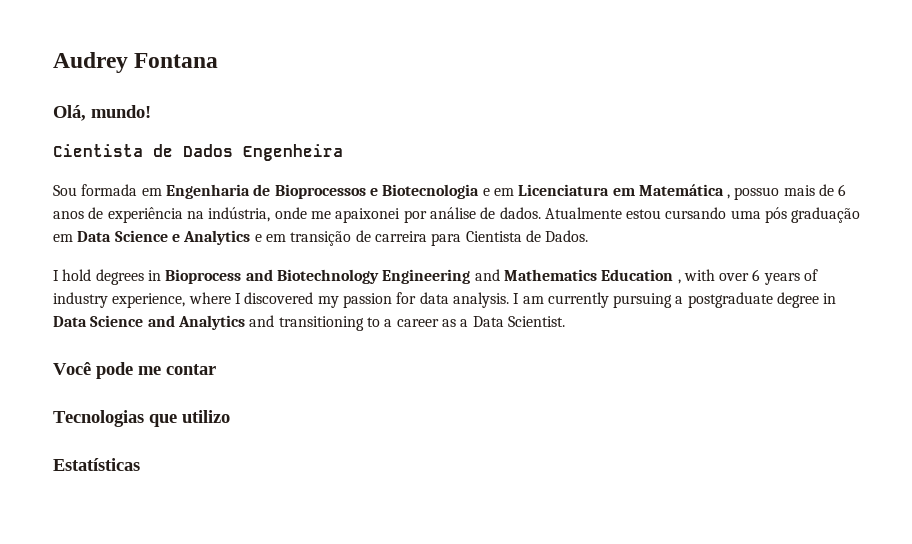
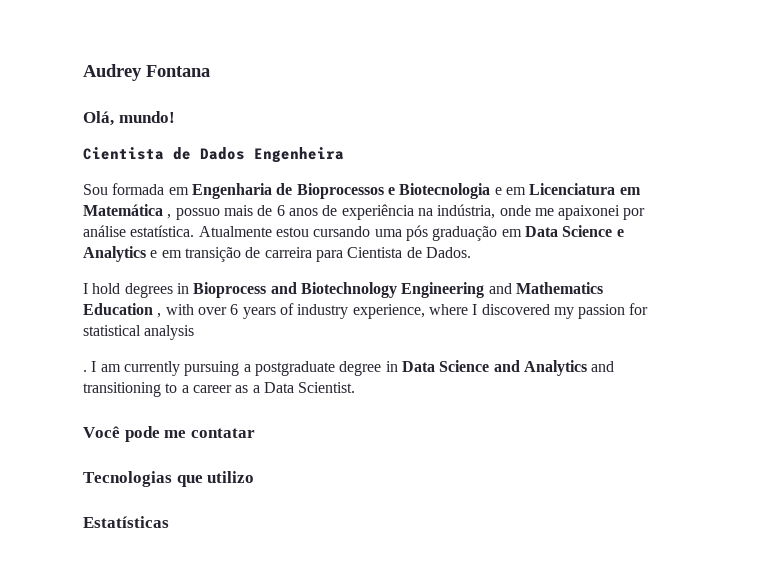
- Sou formada em Engenharia de Bioprocessos e Biotecnologia e em Licenciatura em Matemática , possuo mais de 6 anos de experiência na indústria, onde me apaixonei por análise de dados.
+ Sou formada em Engenharia de Bioprocessos e Biotecnologia e em Licenciatura em Matemática , possuo mais de 6 anos de experiência na indústria, onde me apaixonei por análise estatística.
- I hold degrees in Bioprocess and Biotechnology Engineering and Mathematics Education , with over 6 years of industry experience, where I discovered my passion for data analysis.
+ I hold degrees in Bioprocess and Biotechnology Engineering and Mathematics Education , with over 6 years of industry experience, where I discovered my passion for statistical analysis
+ .
- Você pode me contar
+ Você pode me contatar

